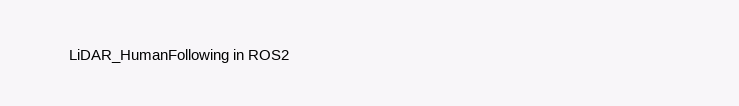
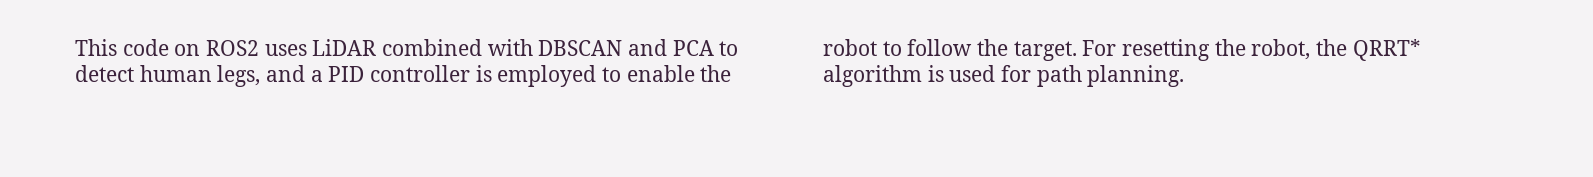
- LiDAR_HumanFollowing in ROS2
+ This code on ROS2 uses LiDAR combined with DBSCAN and PCA to detect human legs, and a PID controller is employed to enable the robot to follow the target. For resetting the robot, the QRRT* algorithm is used for path planning.

